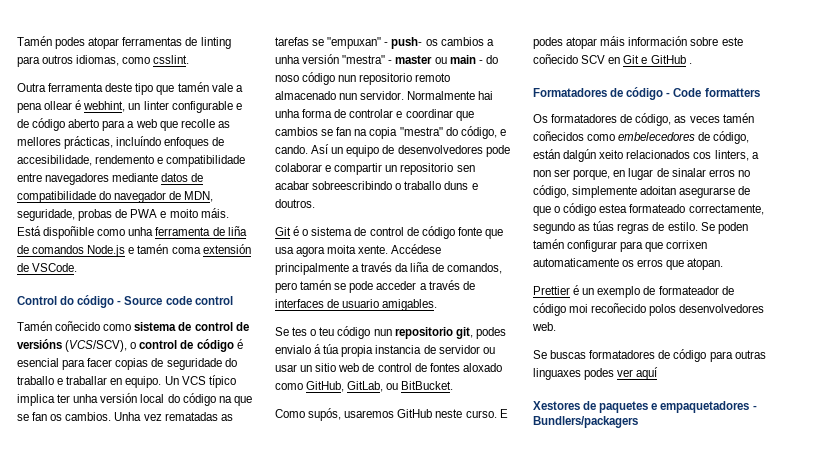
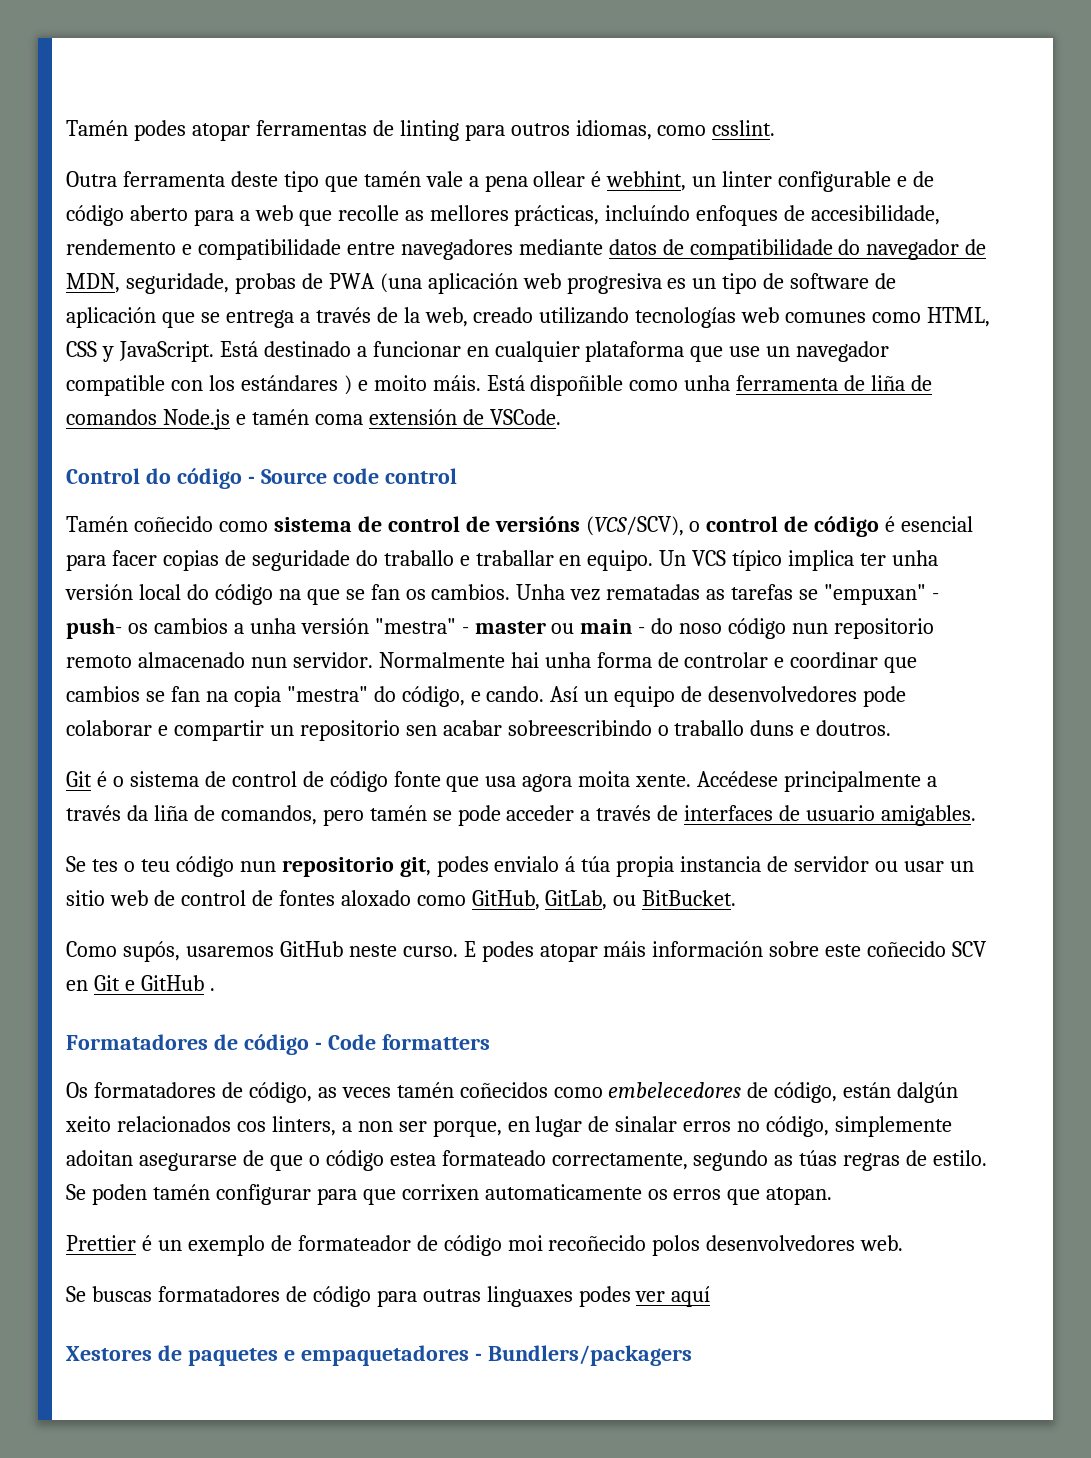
- Outra ferramenta deste tipo que tamén vale a pena ollear é webhint, un linter configurable e de código aberto para a web que recolle as mellores prácticas, incluíndo enfoques de accesibilidade, rendemento e compatibilidade entre navegadores mediante datos de compatibilidade do navegador de MDN, seguridade, probas de PWA e moito máis.
+ Outra ferramenta deste tipo que tamén vale a pena ollear é webhint, un linter configurable e de código aberto para a web que recolle as mellores prácticas, incluíndo enfoques de accesibilidade, rendemento e compatibilidade entre navegadores mediante datos de compatibilidade do navegador de MDN, seguridade, probas de PWA (una aplicación web progresiva es un tipo de software de aplicación que se entrega a través de la web, creado utilizando tecnologías web comunes como HTML, CSS y JavaScript. Está destinado a funcionar en cualquier plataforma que use un navegador compatible con los estándares ) e moito máis.

